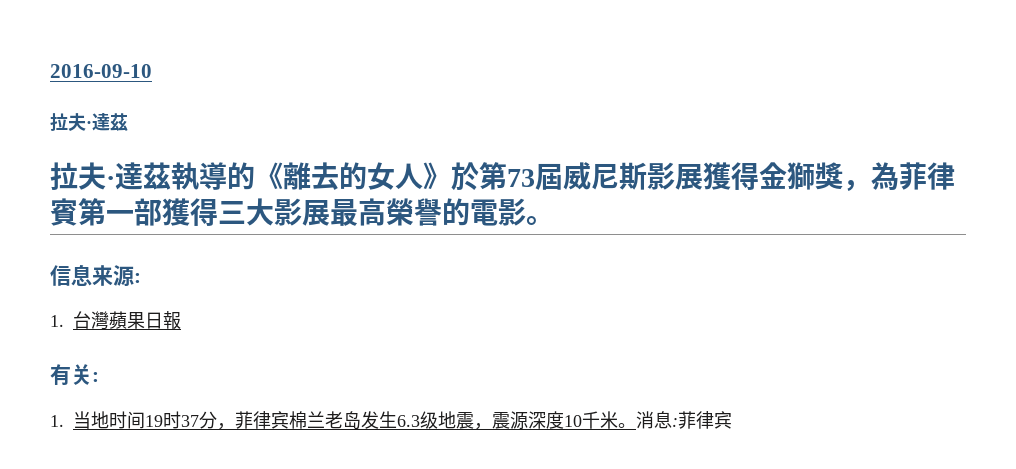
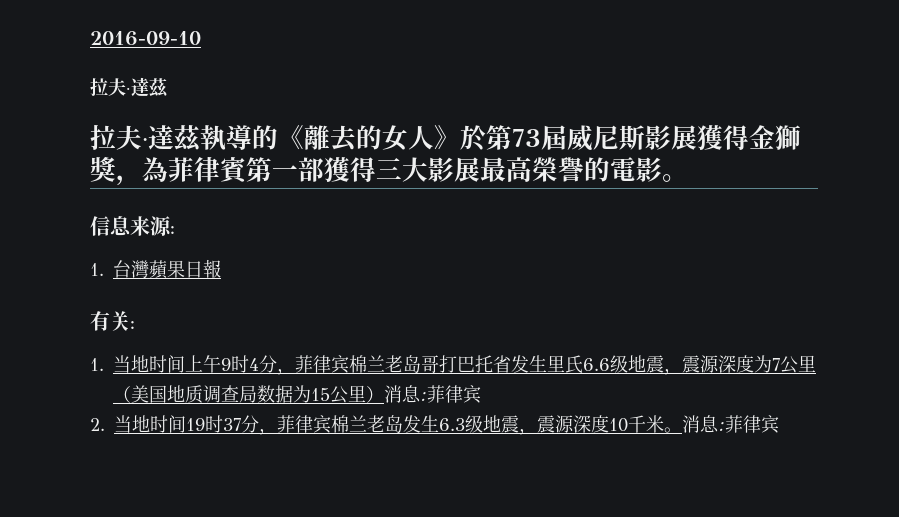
- 1.当地时间19时37分，菲律宾棉兰老岛发生6.3级地震，震源深度10千米。
+ 1.当地时间上午9时4分，菲律宾棉兰老岛哥打巴托省发生里氏6.6级地震，震源深度为7公里（美国地质调查局数据为15公里）消息:菲律宾
+ 2.当地时间19时37分，菲律宾棉兰老岛发生6.3级地震，震源深度10千米。

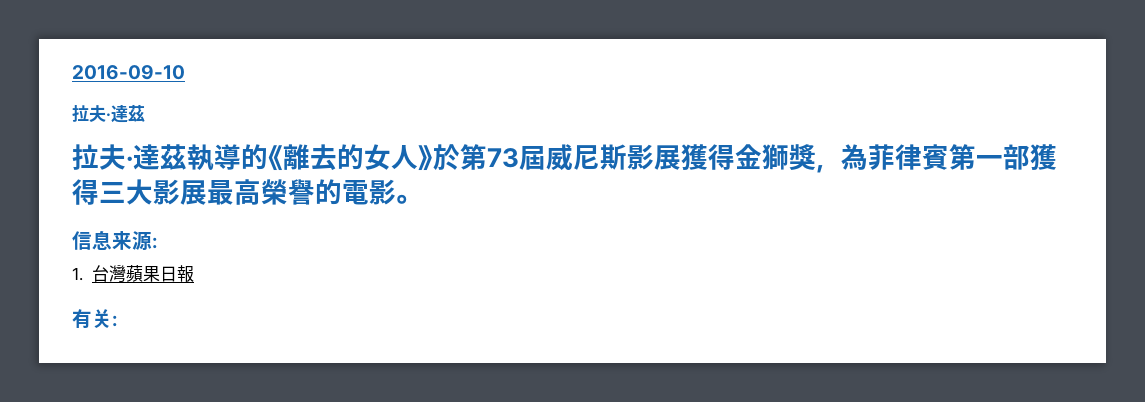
- 1.当地时间上午9时4分，菲律宾棉兰老岛哥打巴托省发生里氏6.6级地震，震源深度为7公里（美国地质调查局数据为15公里）消息:菲律宾
- 2.当地时间19时37分，菲律宾棉兰老岛发生6.3级地震，震源深度10千米。消息:菲律宾

